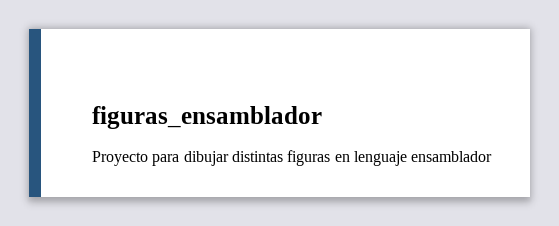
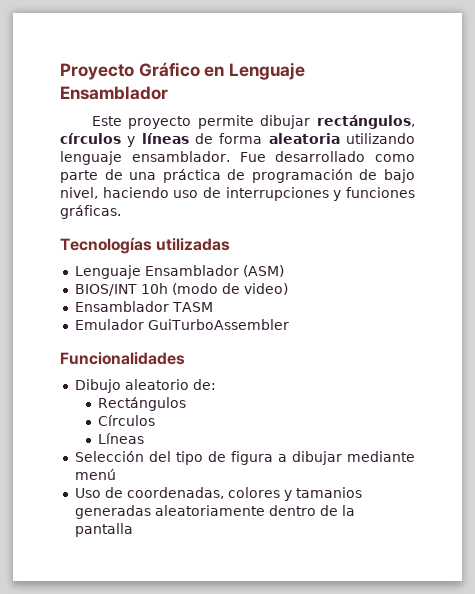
- figuras_ensamblador
- Proyecto para dibujar distintas figuras en lenguaje ensamblador
+ Proyecto Gráfico en Lenguaje Ensamblador
+ Este proyecto permite dibujar rectángulos, círculos y líneas de forma aleatoria utilizando lenguaje ensamblador. Fue desarrollado como parte de una práctica de programación de bajo nivel, haciendo uso de interrupciones y funciones gráficas.
+ Tecnologías utilizadas
+ Lenguaje Ensamblador (ASM)
+ BIOS/INT 10h (modo de video)
+ Ensamblador TASM
+ Emulador GuiTurboAssembler
+ Funcionalidades
+ Dibujo aleatorio de:
+ Rectángulos
+ Círculos
+ Líneas
+ Selección del tipo de figura a dibujar mediante menú
+ Uso de coordenadas, colores y tamanios generadas aleatoriamente dentro de la pantalla

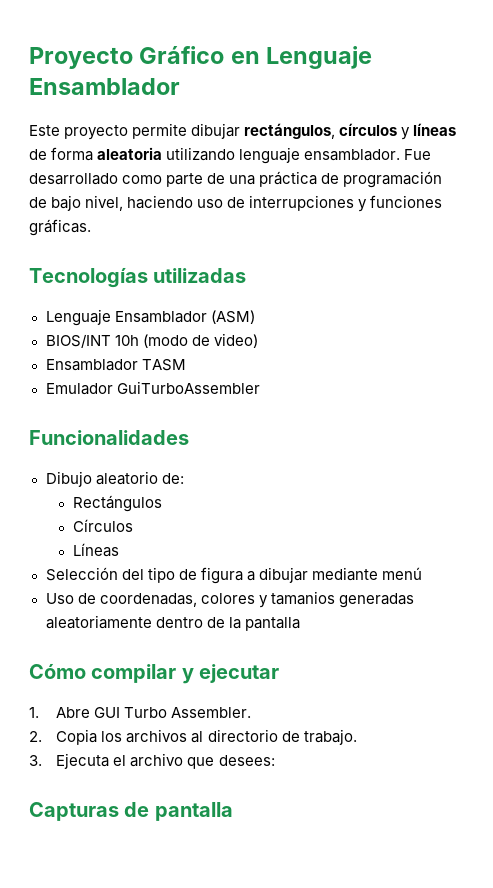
+ Cómo compilar y ejecutar
+ 1. Abre GUI Turbo Assembler.
+ 2. Copia los archivos al directorio de trabajo.
+ 3. Ejecuta el archivo que desees:
+ Capturas de pantalla

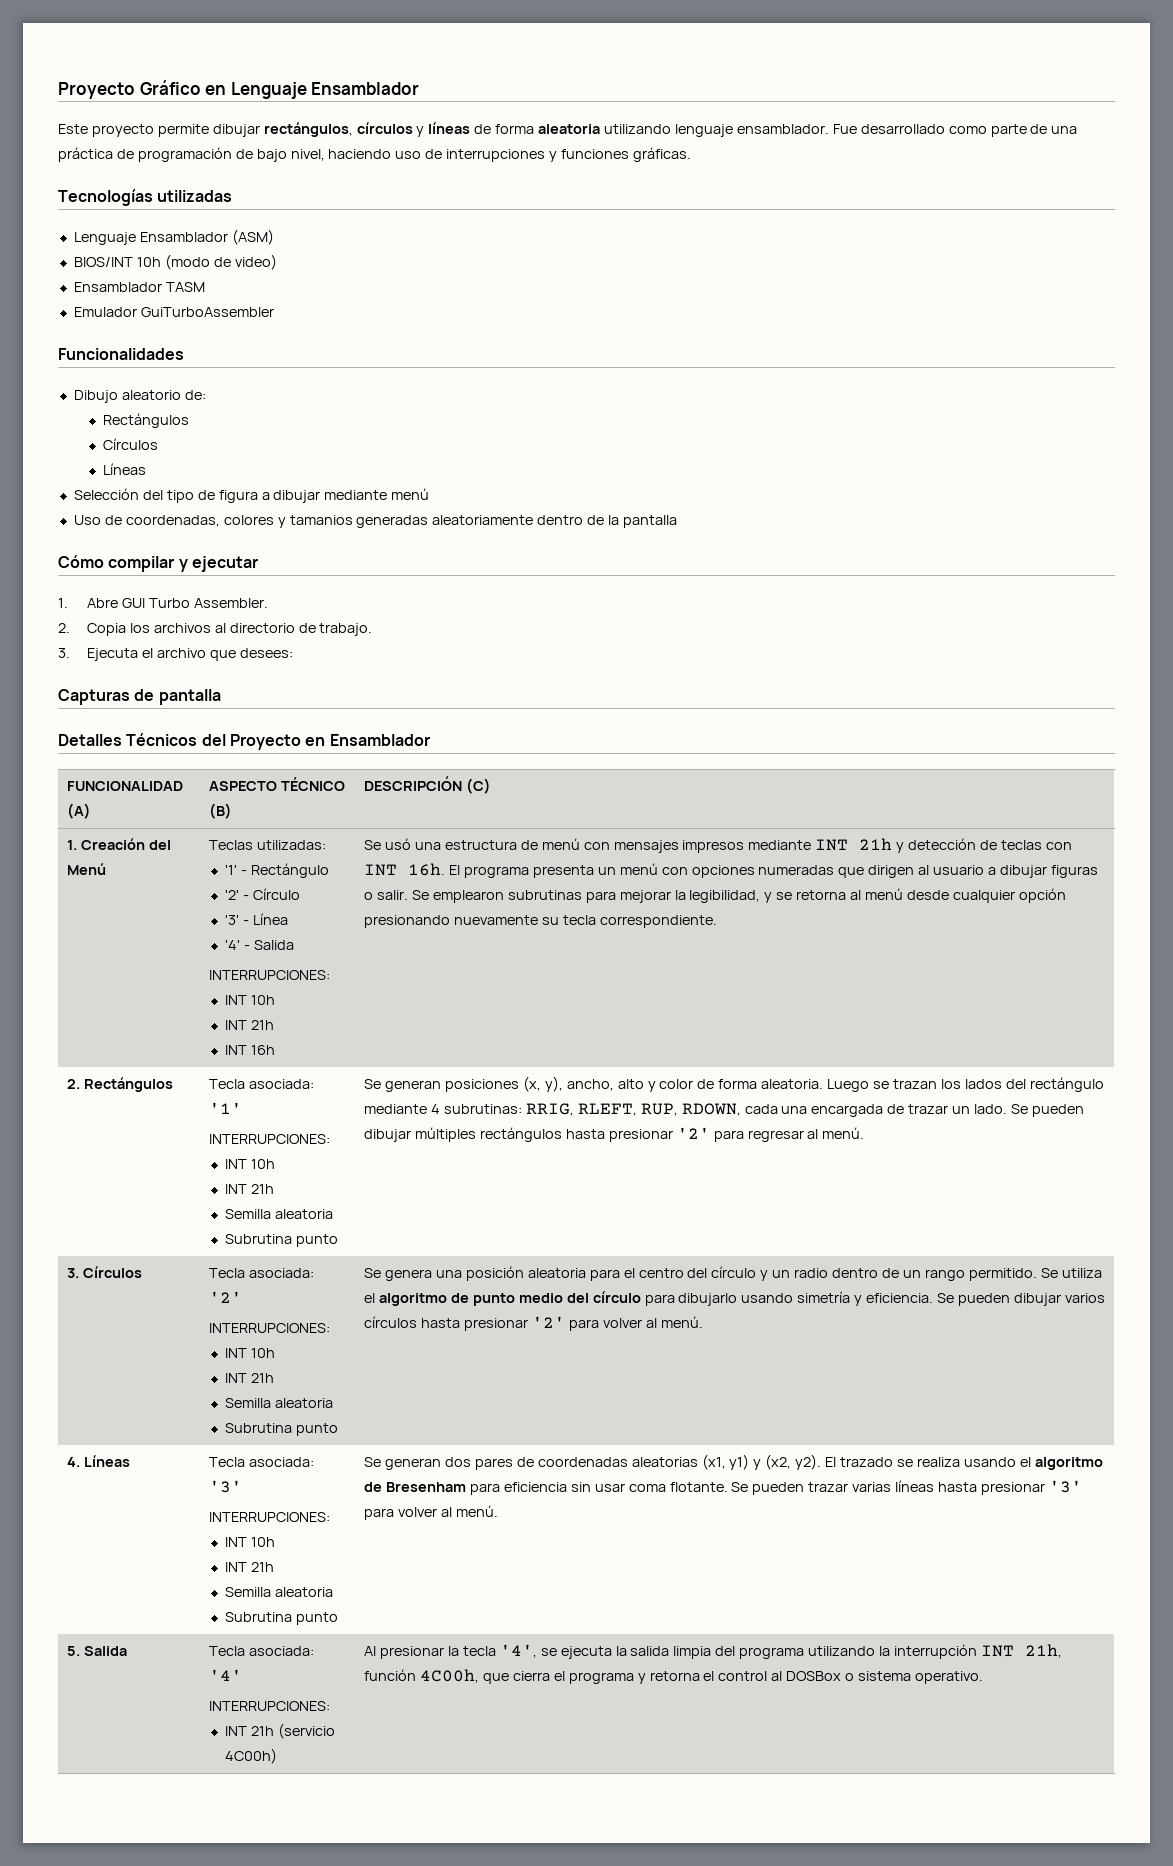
+ Detalles Técnicos del Proyecto en Ensamblador
+ FUNCIONALIDAD (A) | ASPECTO TÉCNICO (B) | DESCRIPCIÓN (C)
+ 1. Creación del Menú | Teclas utilizadas:
+ '1' - Rectángulo
+ '2' - Círculo
+ '3' - Línea
+ '4' - Salida
+ INTERRUPCIONES:
+ INT 10h
+ INT 21h
+ INT 16h | Se usó una estructura de menú con mensajes impresos mediante INT 21h y detección de teclas con INT 16h. El programa presenta un menú con opciones numeradas que dirigen al usuario a dibujar figuras o salir. Se emplearon subrutinas para mejorar la legibilidad, y se retorna al menú desde cualquier opción presionando nuevamente su tecla correspondiente.
+ 2. Rectángulos | Tecla asociada: '1'
+ INTERRUPCIONES:
+ INT 10h
+ INT 21h
+ Semilla aleatoria
+ Subrutina punto | Se generan posiciones (x, y), ancho, alto y color de forma aleatoria. Luego se trazan los lados del rectángulo mediante 4 subrutinas: RRIG, RLEFT, RUP, RDOWN, cada una encargada de trazar un lado. Se pueden dibujar múltiples rectángulos hasta presionar '2' para regresar al menú.
+ 3. Círculos | Tecla asociada: '2'
+ INTERRUPCIONES:
+ INT 10h
+ INT 21h
+ Semilla aleatoria
+ Subrutina punto | Se genera una posición aleatoria para el centro del círculo y un radio dentro de un rango permitido. Se utiliza el algoritmo de punto medio del círculo para dibujarlo usando simetría y eficiencia. Se pueden dibujar varios círculos hasta presionar '2' para volver al menú.
+ 4. Líneas | Tecla asociada: '3'
+ INTERRUPCIONES:
+ INT 10h
+ INT 21h
+ Semilla aleatoria
+ Subrutina punto | Se generan dos pares de coordenadas aleatorias (x1, y1) y (x2, y2). El trazado se realiza usando el algoritmo de Bresenham para eficiencia sin usar coma flotante. Se pueden trazar varias líneas hasta presionar '3' para volver al menú.
+ 5. Salida | Tecla asociada: '4'
+ INTERRUPCIONES:
+ INT 21h (servicio 4C00h) | Al presionar la tecla '4', se ejecuta la salida limpia del programa utilizando la interrupción INT 21h, función 4C00h, que cierra el programa y retorna el control al DOSBox o sistema operativo.

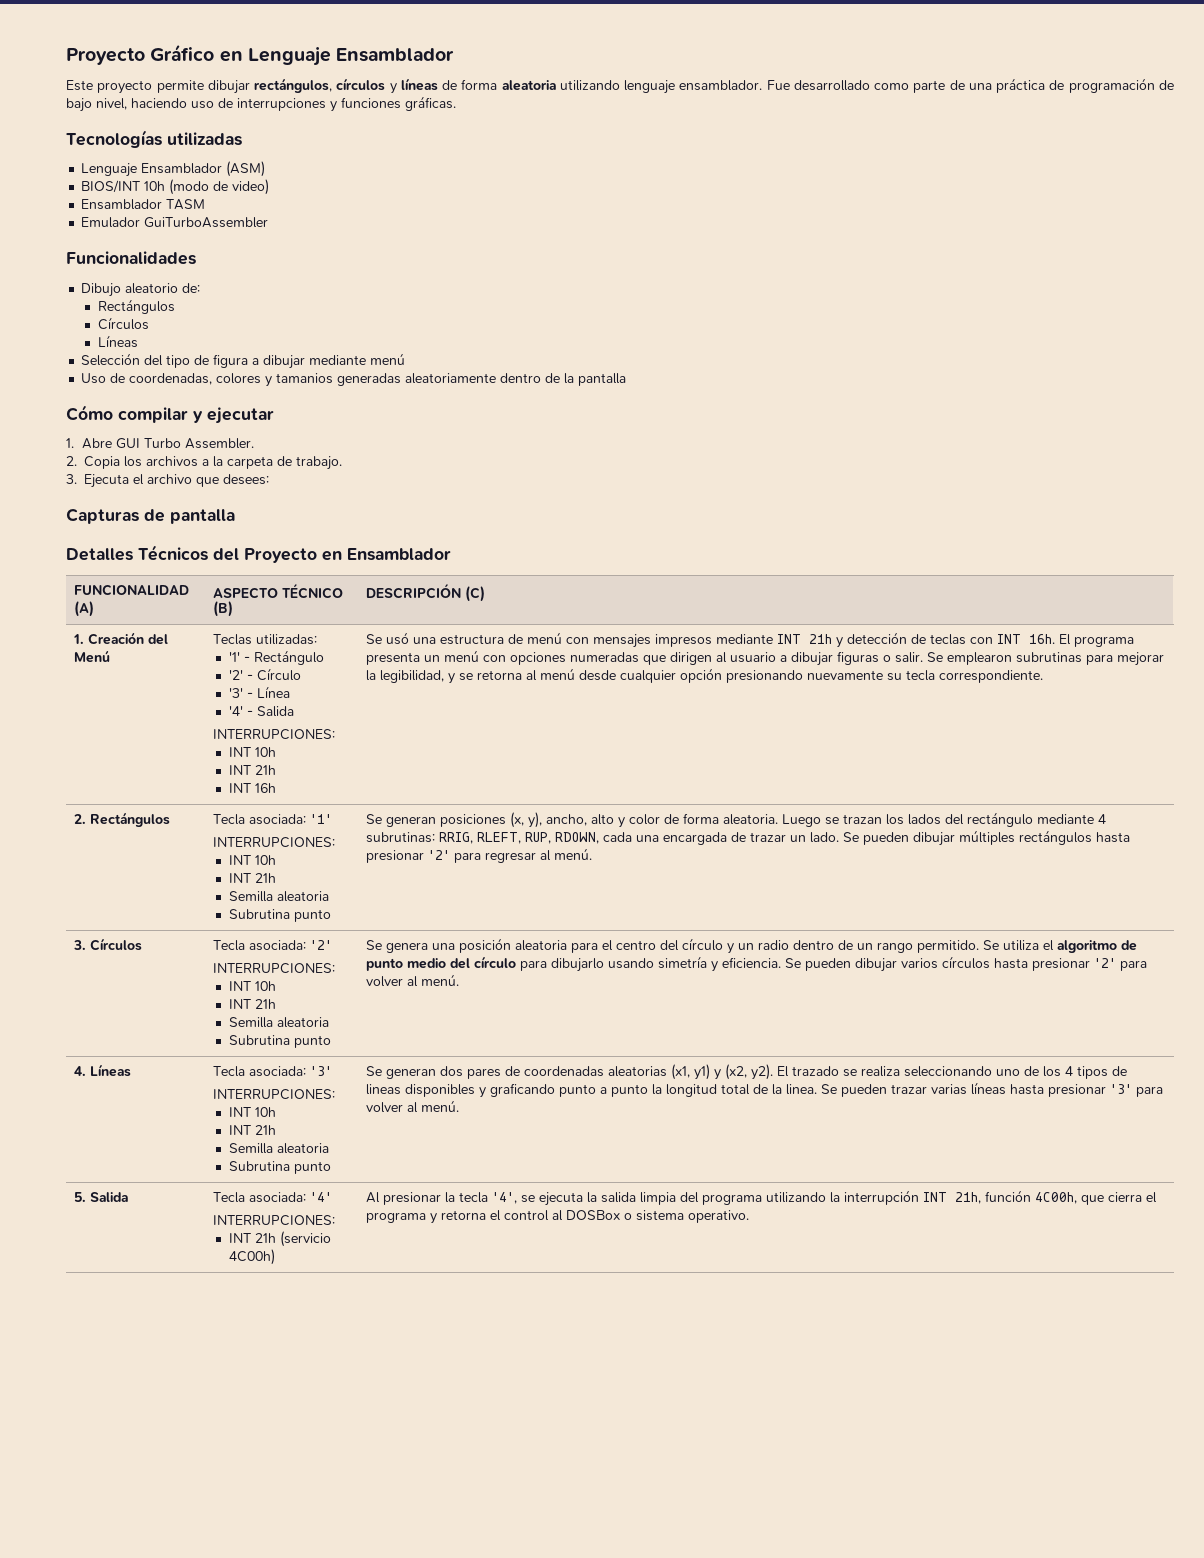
- 2. Copia los archivos al directorio de trabajo.
+ 2. Copia los archivos a la carpeta de trabajo.
- El trazado se realiza usando el algoritmo de Bresenham para eficiencia sin usar coma flotante.
+ El trazado se realiza seleccionando uno de los 4 tipos de lineas disponibles y graficando punto a punto la longitud total de la linea.

